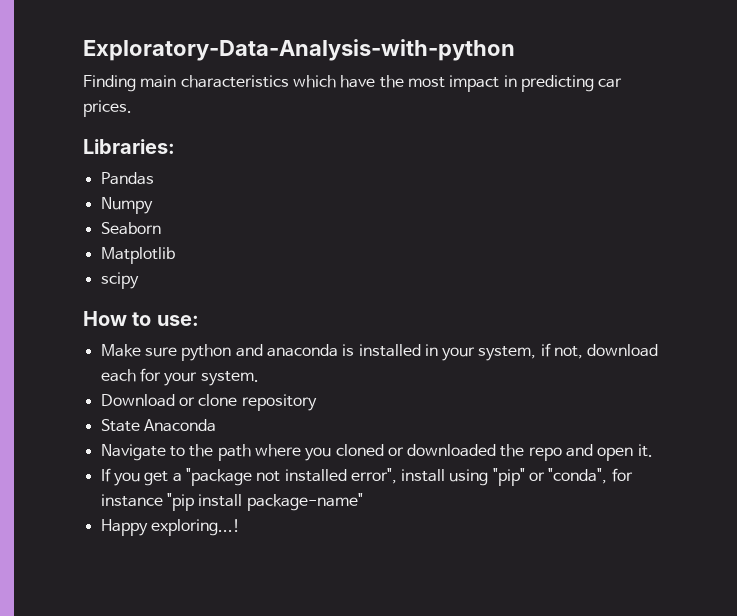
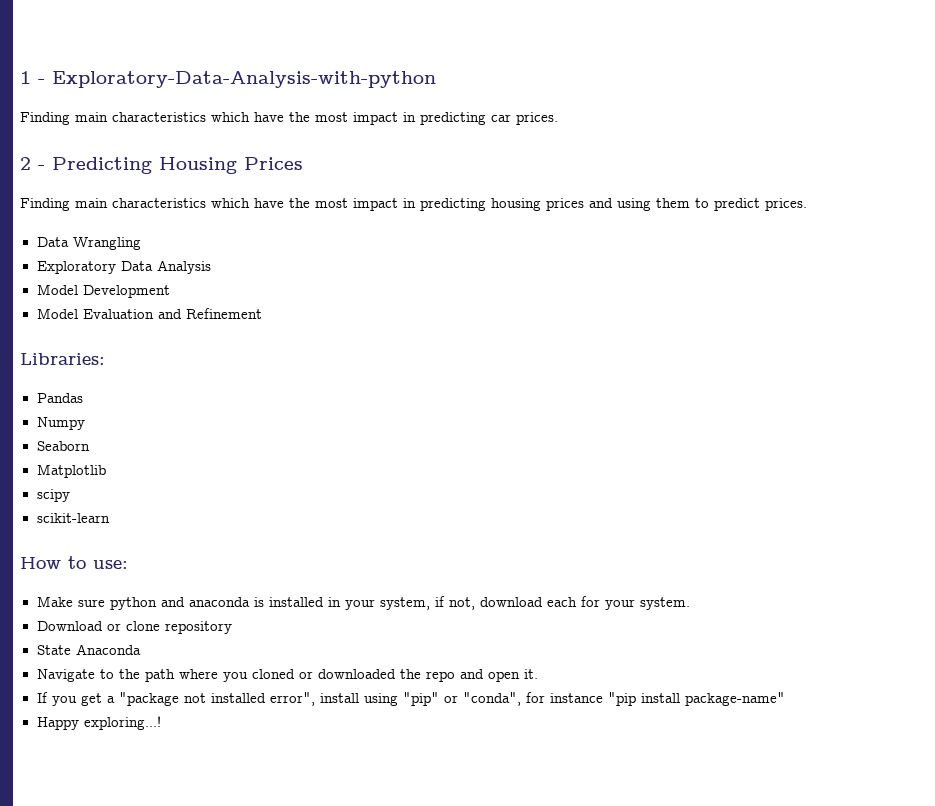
- Exploratory-Data-Analysis-with-python
+ 1 - Exploratory-Data-Analysis-with-python
+ 2 - Predicting Housing Prices
+ Finding main characteristics which have the most impact in predicting housing prices and using them to predict prices.
+ Data Wrangling
+ Exploratory Data Analysis
+ Model Development
+ Model Evaluation and Refinement
+ scikit-learn

